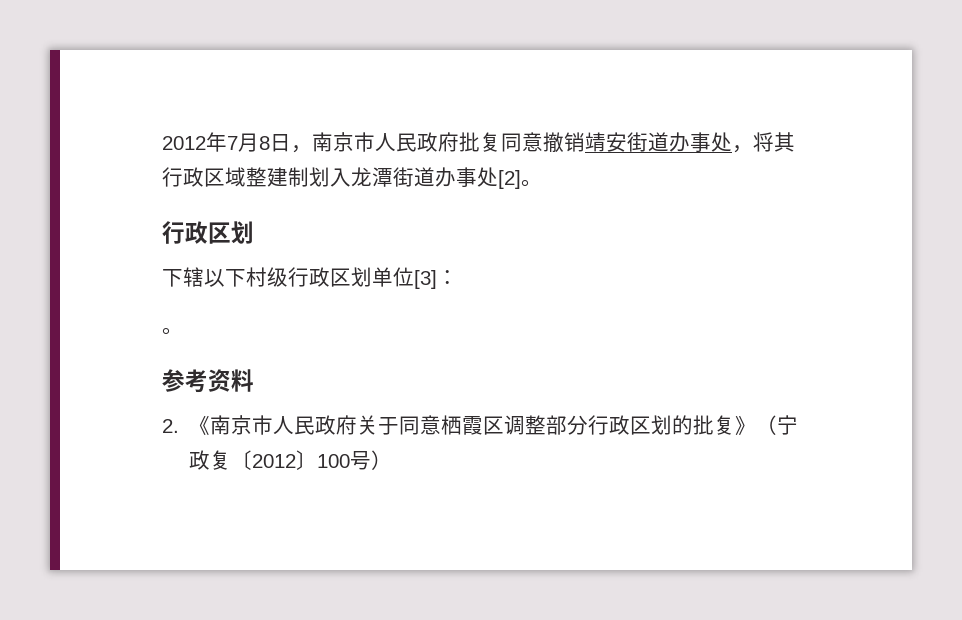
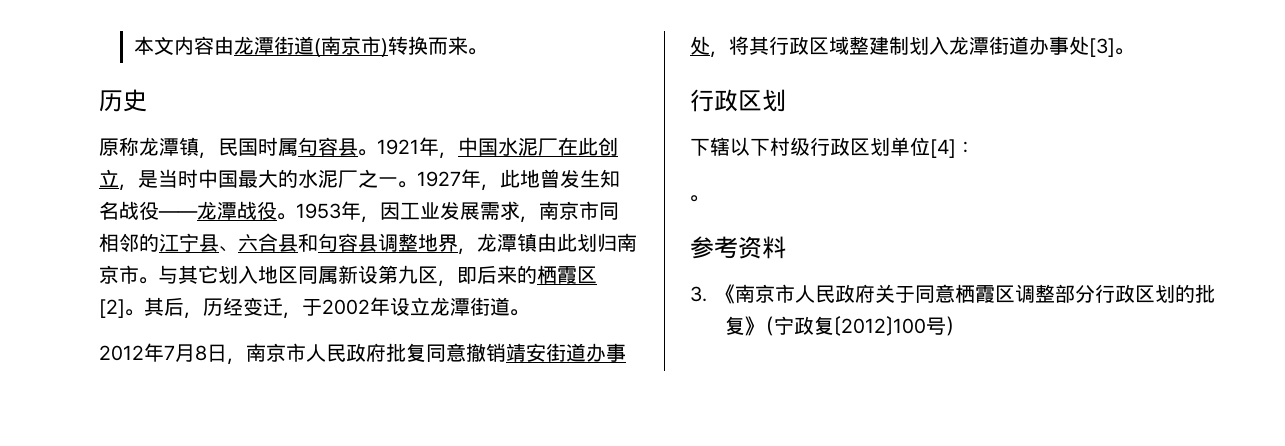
+ 本文内容由龙潭街道(南京市)转换而来。
+ 历史
+ 原称龙潭镇，民国时属句容县。1921年，中国水泥厂在此创立，是当时中国最大的水泥厂之一。1927年，此地曾发生知名战役——龙潭战役。1953年，因工业发展需求，南京市同相邻的江宁县、六合县和句容县调整地界，龙潭镇由此划归南京市。与其它划入地区同属新设第九区，即后来的栖霞区[2]。其后，历经变迁，于2002年设立龙潭街道。
- 2012年7月8日，南京市人民政府批复同意撤销靖安街道办事处，将其行政区域整建制划入龙潭街道办事处[2]。
+ 2012年7月8日，南京市人民政府批复同意撤销靖安街道办事处，将其行政区域整建制划入龙潭街道办事处[3]。
- 下辖以下村级行政区划单位[3]：
+ 下辖以下村级行政区划单位[4]：
- 2.《南京市人民政府关于同意栖霞区调整部分行政区划的批复》（宁政复〔2012〕100号）
+ 3.《南京市人民政府关于同意栖霞区调整部分行政区划的批复》（宁政复〔2012〕100号）

